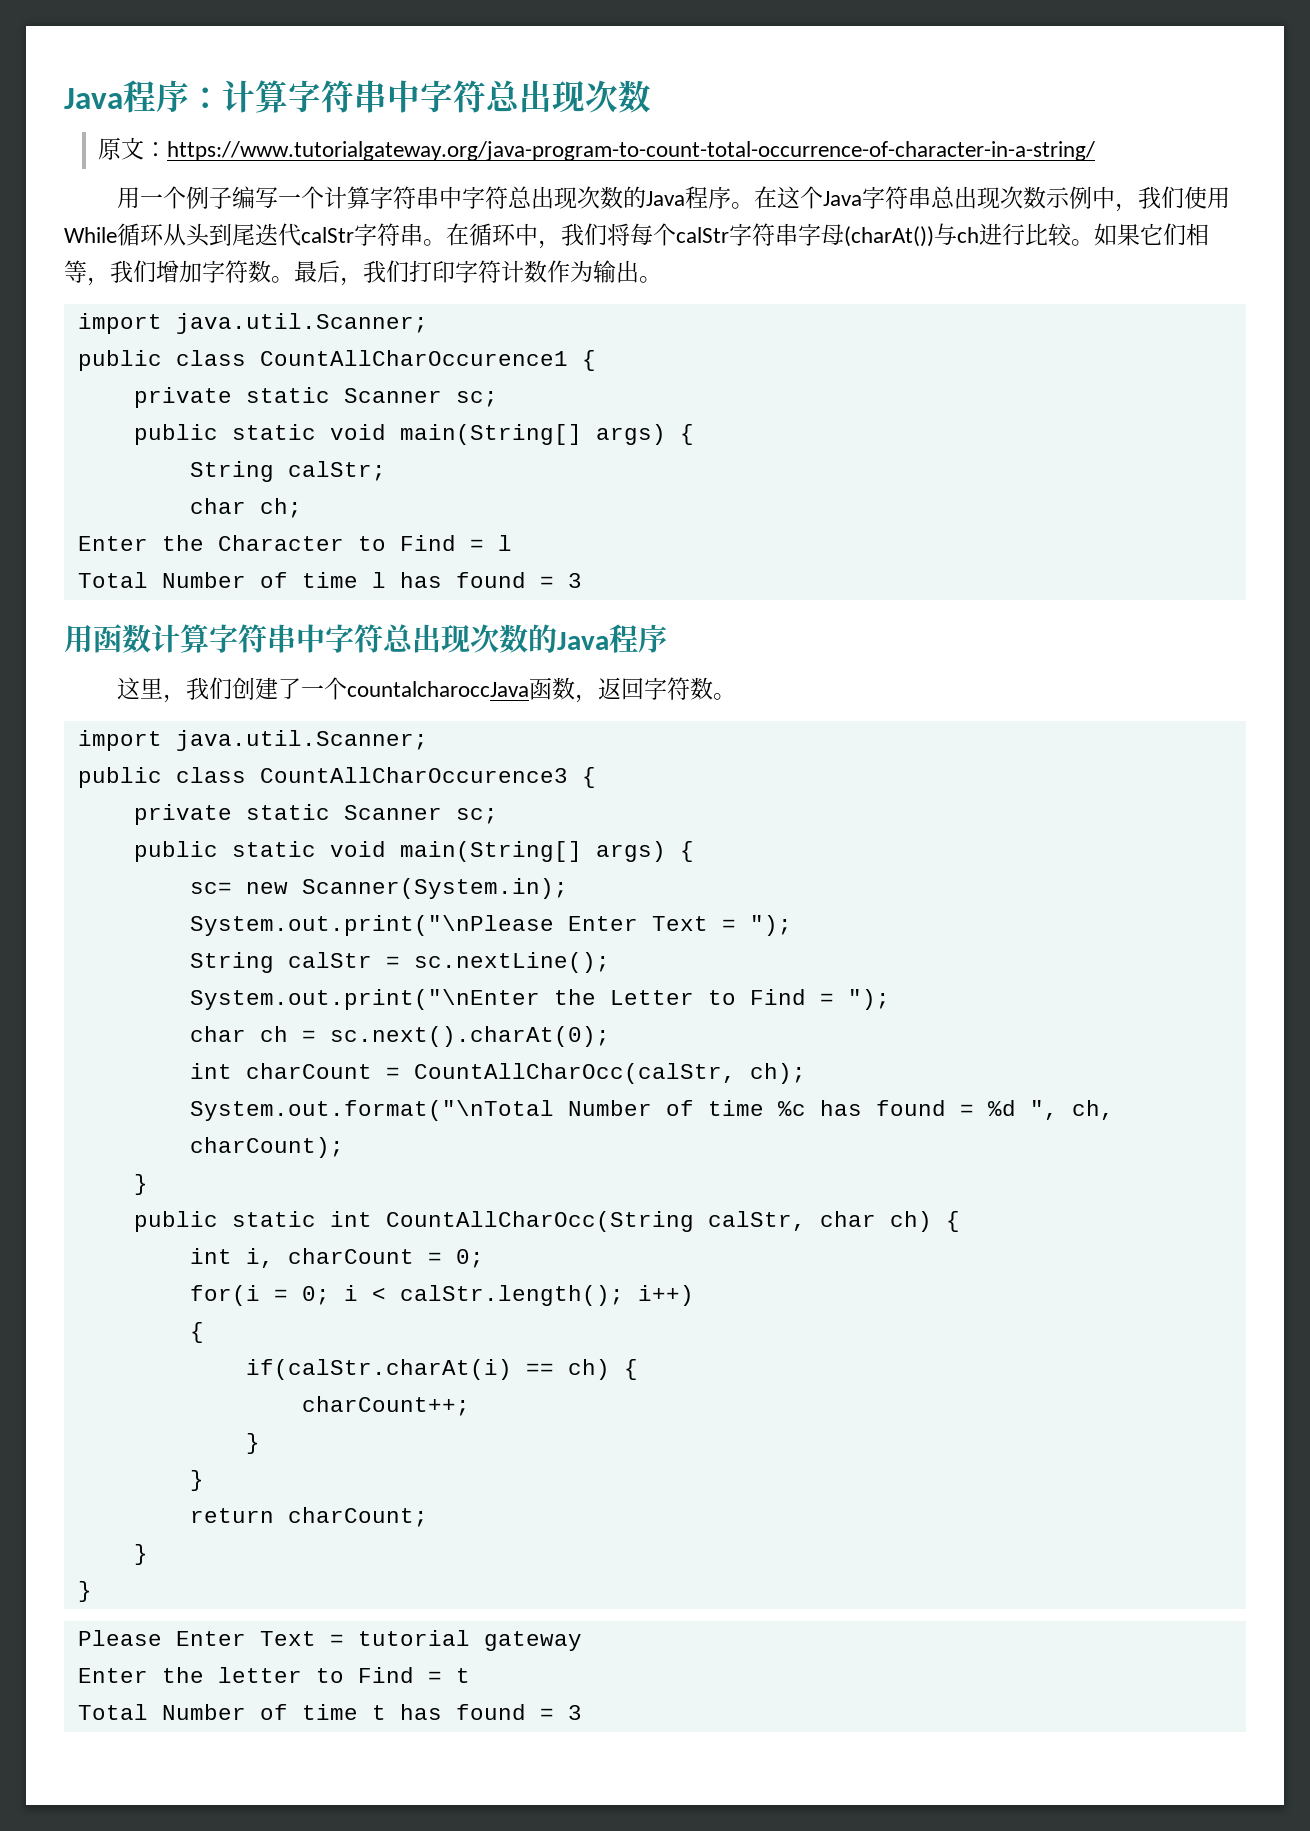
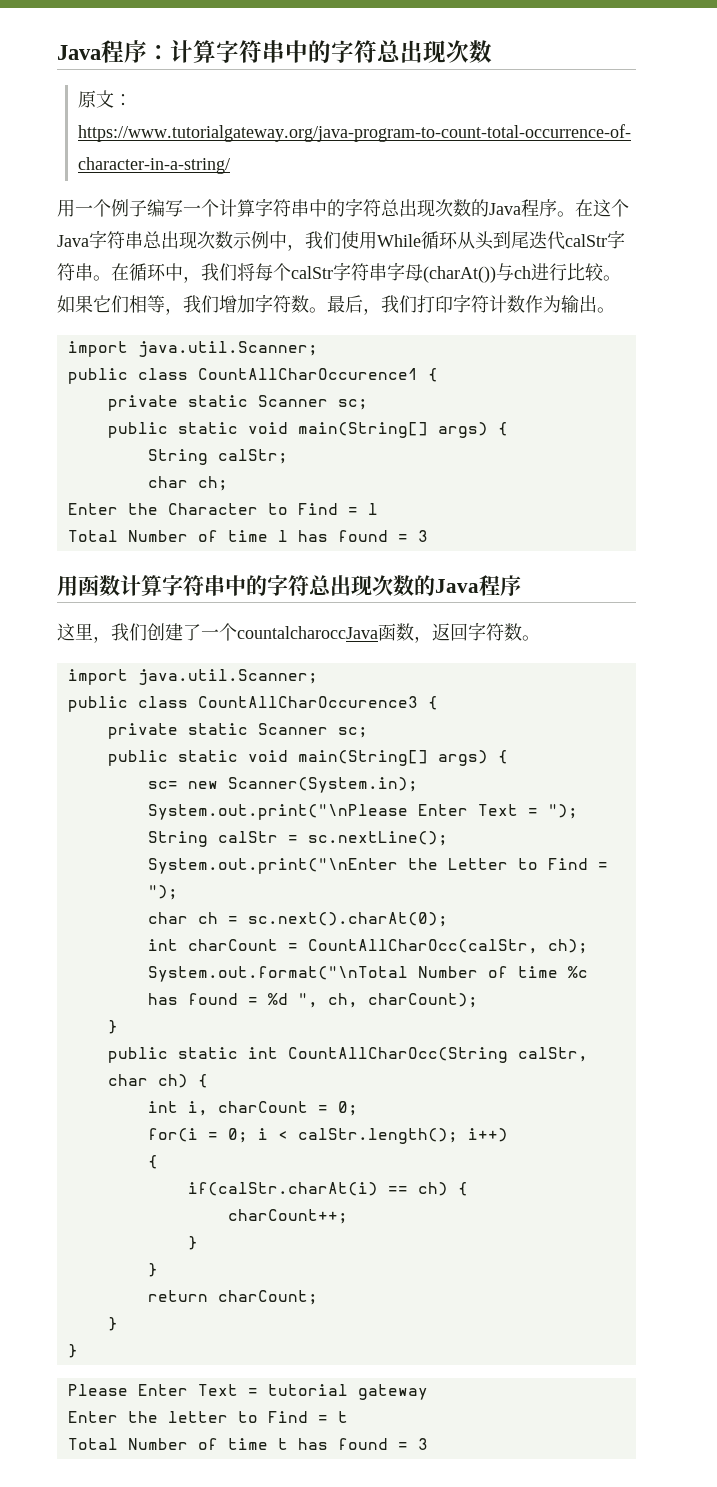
- Java程序：计算字符串中字符总出现次数
+ Java程序：计算字符串中的字符总出现次数
- 用一个例子编写一个计算字符串中字符总出现次数的Java程序。
+ 用一个例子编写一个计算字符串中的字符总出现次数的Java程序。
- 用函数计算字符串中字符总出现次数的Java程序
+ 用函数计算字符串中的字符总出现次数的Java程序

